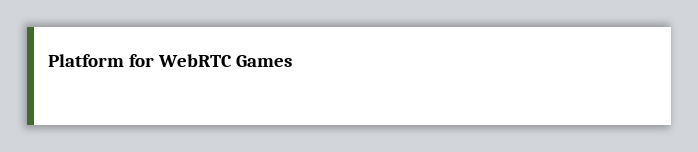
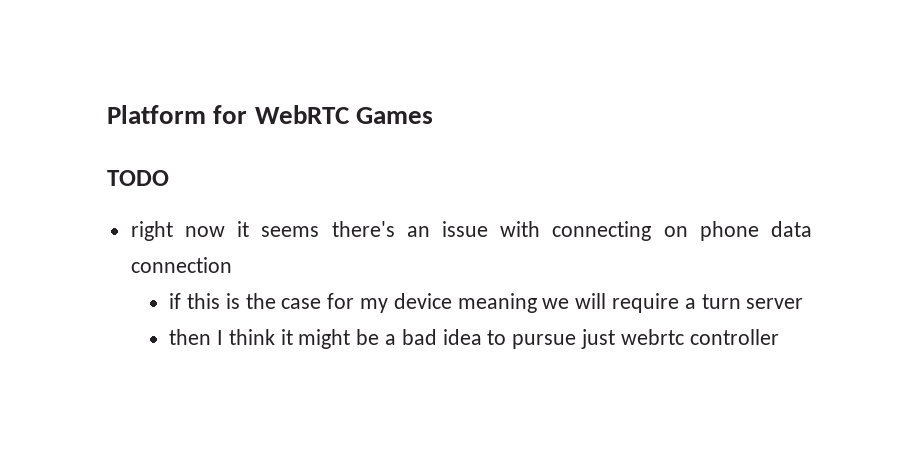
+ TODO
+ right now it seems there's an issue with connecting on phone data connection
+ if this is the case for my device meaning we will require a turn server
+ then I think it might be a bad idea to pursue just webrtc controller

